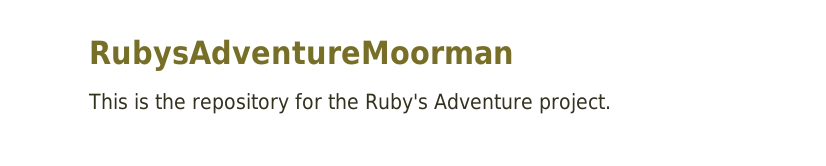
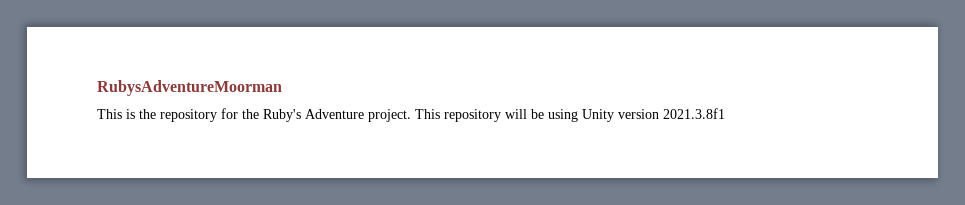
+ This repository will be using Unity version 2021.3.8f1

